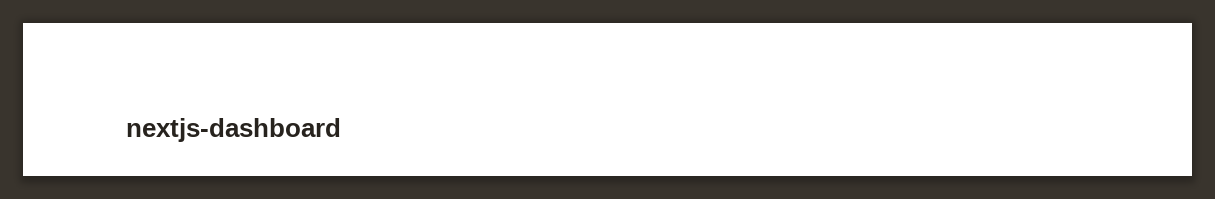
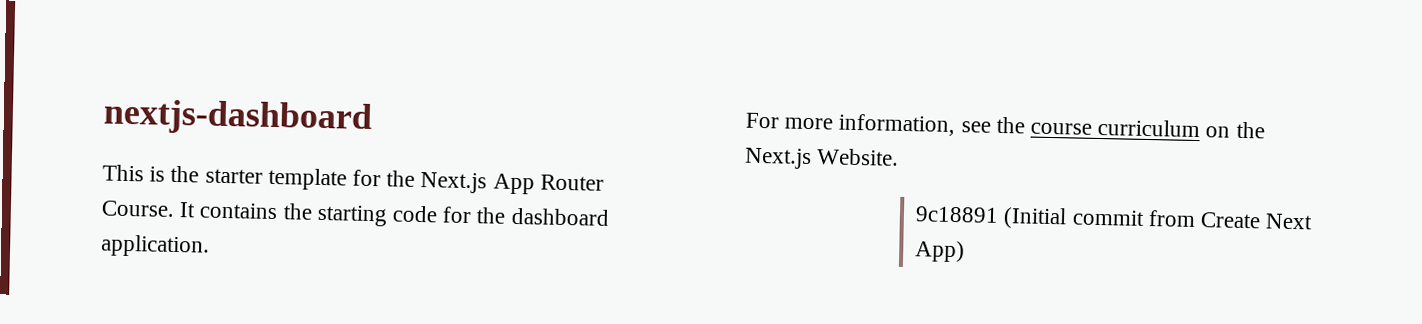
+ This is the starter template for the Next.js App Router Course. It contains the starting code for the dashboard application.
+ For more information, see the course curriculum on the Next.js Website.
+ 9c18891 (Initial commit from Create Next App)

